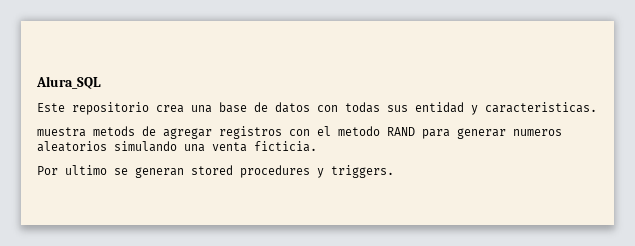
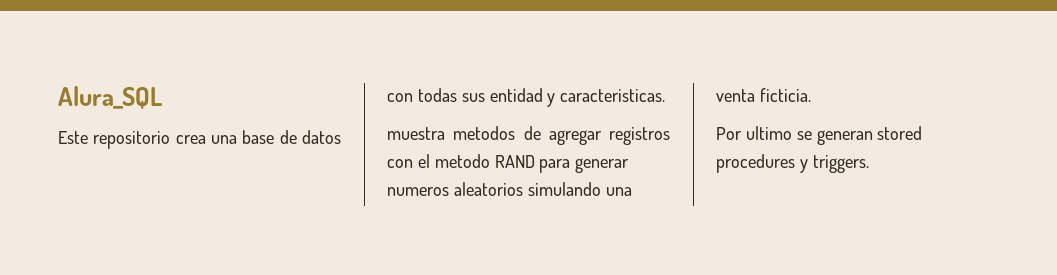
- muestra metods de agregar registros con el metodo RAND para generar numeros aleatorios simulando una venta ficticia.
+ muestra metodos de agregar registros con el metodo RAND para generar numeros aleatorios simulando una venta ficticia.

